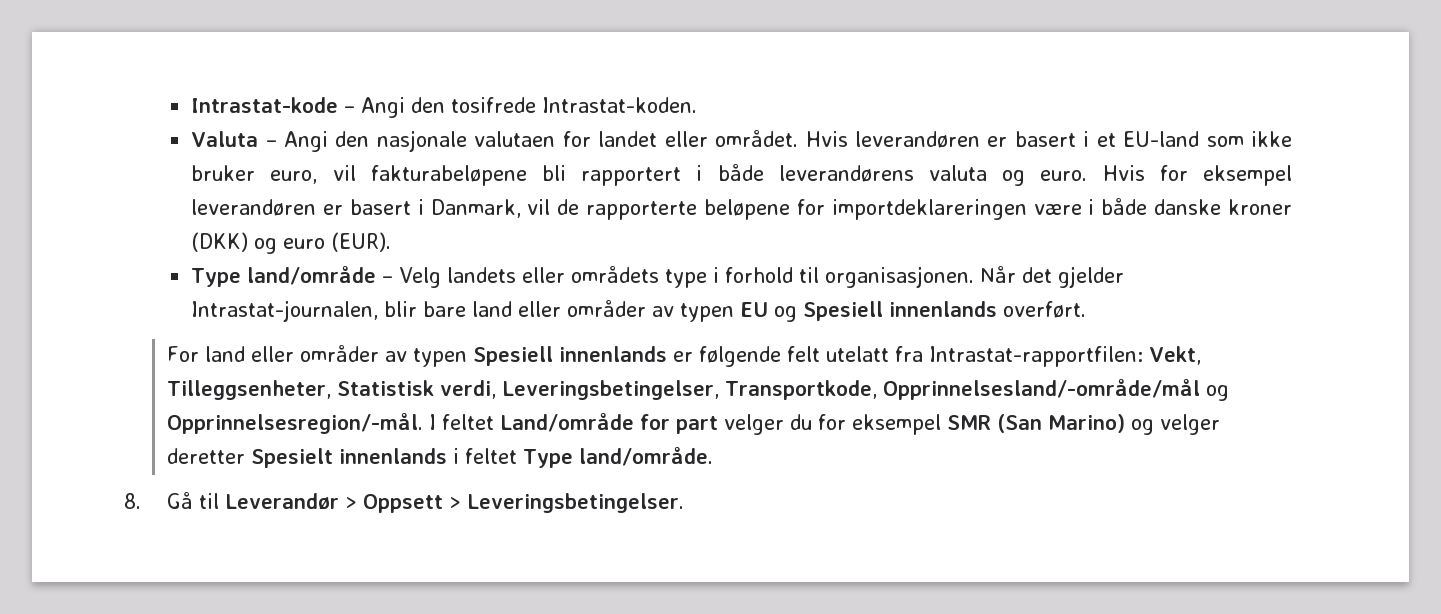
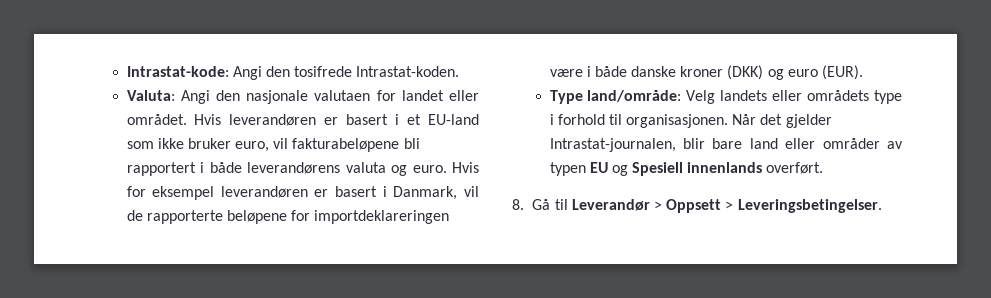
- Intrastat-kode – Angi den tosifrede Intrastat-koden.
+ Intrastat-kode: Angi den tosifrede Intrastat-koden.
- Valuta – Angi den nasjonale valutaen for landet eller området.
+ Valuta: Angi den nasjonale valutaen for landet eller området.
- Type land/område – Velg landets eller områdets type i forhold til organisasjonen.
+ Type land/område: Velg landets eller områdets type i forhold til organisasjonen.
- For land eller områder av typen Spesiell innenlands er følgende felt utelatt fra Intrastat-rapportfilen: Vekt, Tilleggsenheter, Statistisk verdi, Leveringsbetingelser, Transportkode, Opprinnelsesland/-område/mål og Opprinnelsesregion/-mål. I feltet Land/område for part velger du for eksempel SMR (San Marino) og velger deretter Spesielt innenlands i feltet Type land/område.

